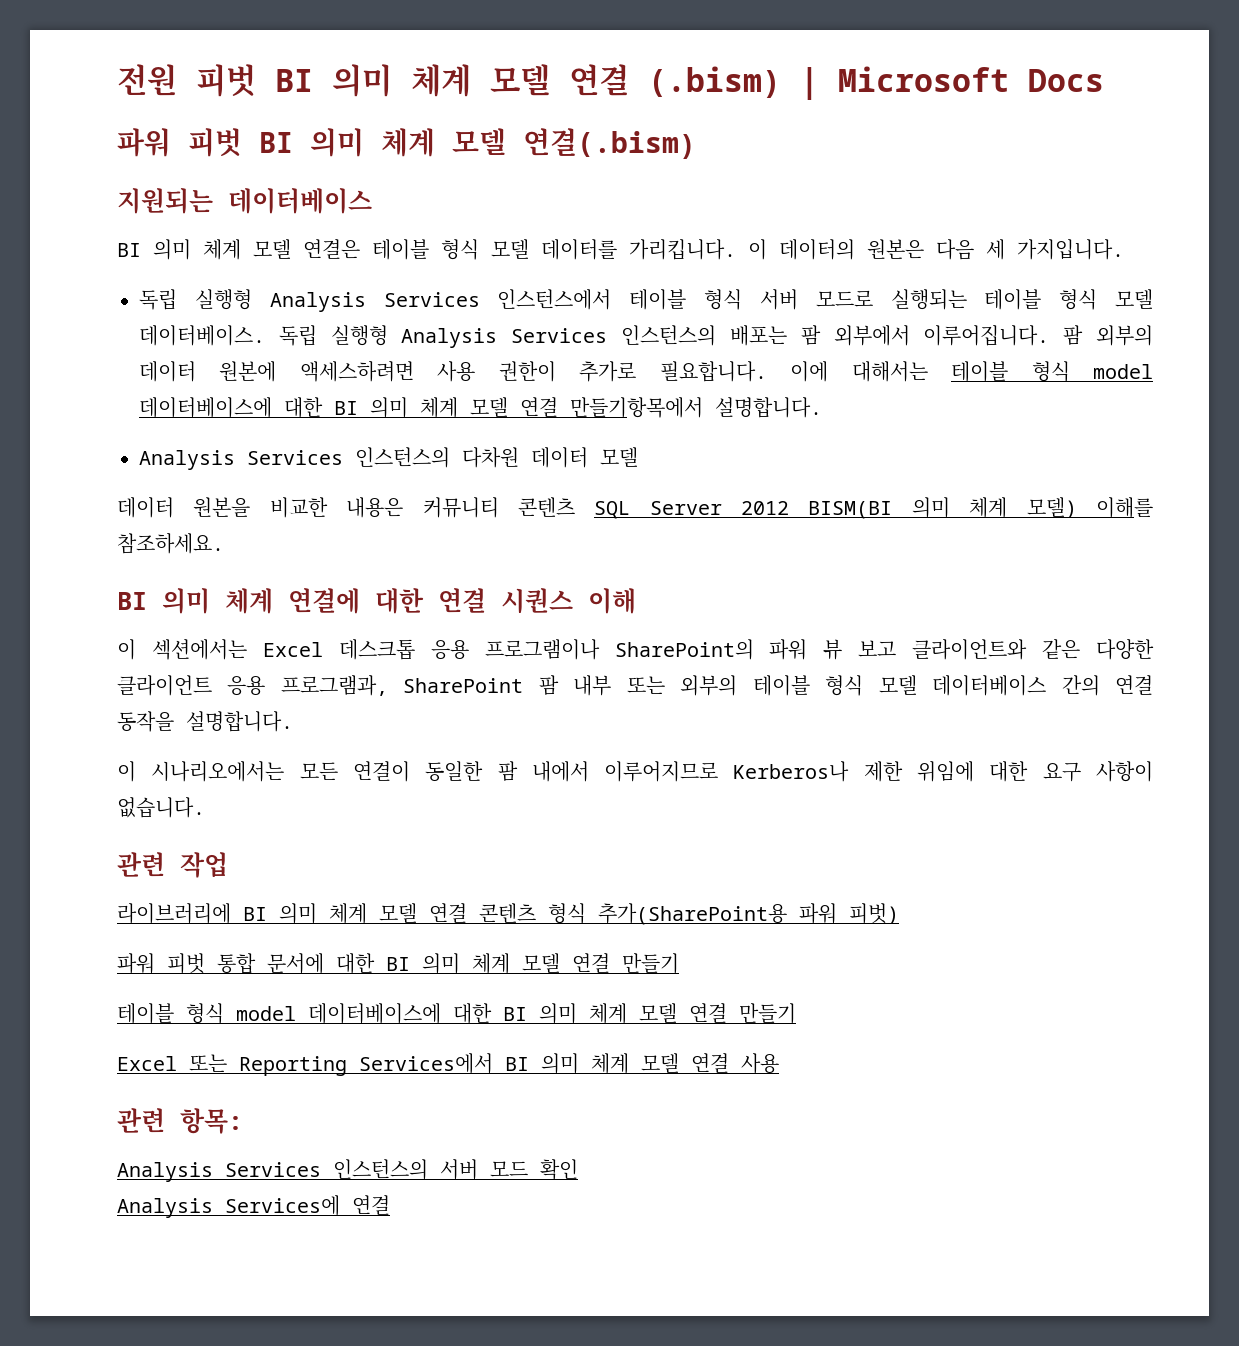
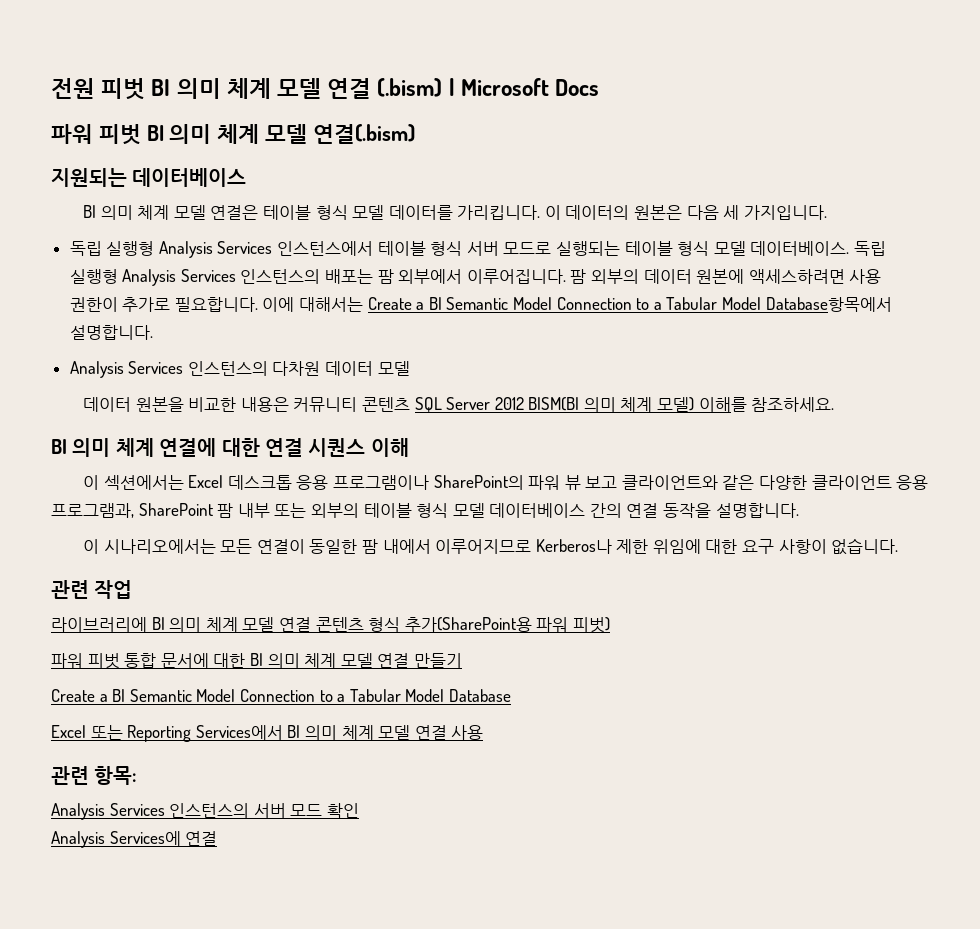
- 이에 대해서는 테이블 형식 model 데이터베이스에 대한 BI 의미 체계 모델 연결 만들기항목에서 설명합니다.
+ 이에 대해서는 Create a BI Semantic Model Connection to a Tabular Model Database항목에서 설명합니다.
- 테이블 형식 model 데이터베이스에 대한 BI 의미 체계 모델 연결 만들기
+ Create a BI Semantic Model Connection to a Tabular Model Database

